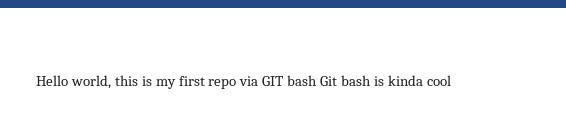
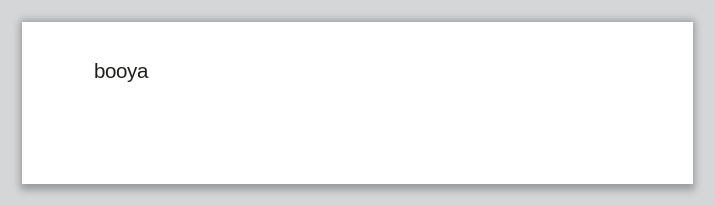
- Hello world, this is my first repo via GIT bash Git bash is kinda cool
+ booya

